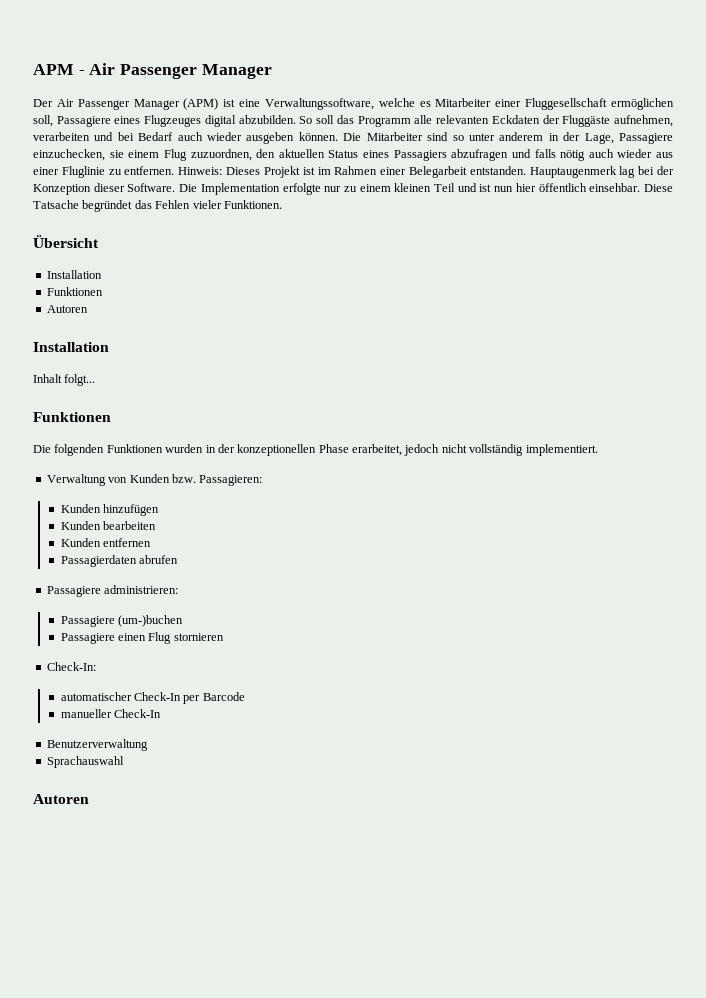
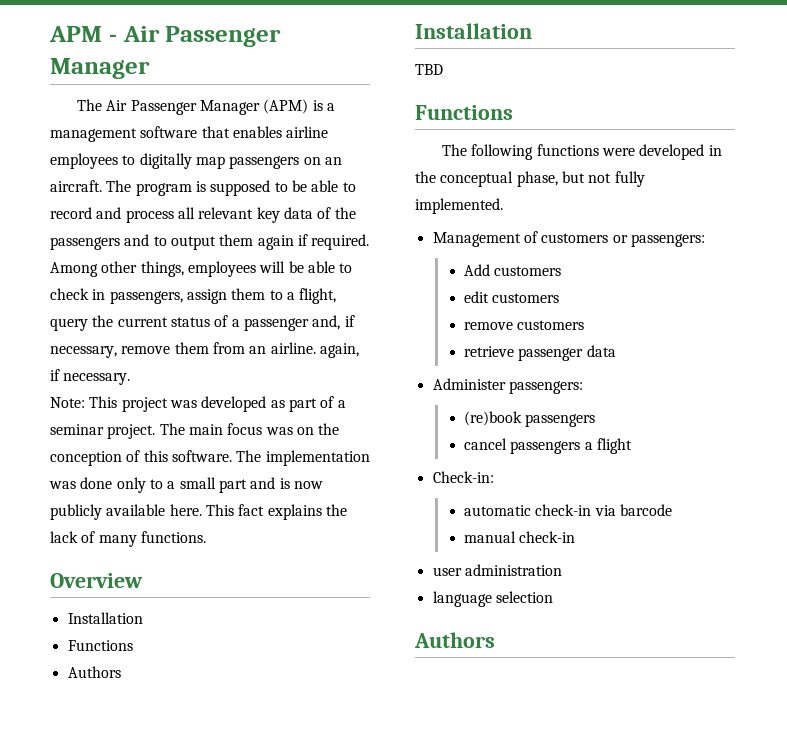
- Der Air Passenger Manager (APM) ist eine Verwaltungssoftware, welche es Mitarbeiter einer Fluggesellschaft ermöglichen soll, Passagiere eines Flugzeuges digital abzubilden. So soll das Programm alle relevanten Eckdaten der Fluggäste aufnehmen, verarbeiten und bei Bedarf auch wieder ausgeben können. Die Mitarbeiter sind so unter anderem in der Lage, Passagiere einzuchecken, sie einem Flug zuzuordnen, den aktuellen Status eines Passagiers abzufragen und falls nötig auch wieder aus einer Fluglinie zu entfernen. Hinweis: Dieses Projekt ist im Rahmen einer Belegarbeit entstanden. Hauptaugenmerk lag bei der Konzeption dieser Software. Die Implementation erfolgte nur zu einem kleinen Teil und ist nun hier öffentlich einsehbar. Diese Tatsache begründet das Fehlen vieler Funktionen.
- Übersicht
+ The Air Passenger Manager (APM) is a management software that enables airline employees to digitally map passengers on an aircraft. The program is supposed to be able to record and process all relevant key data of the passengers and to output them again if required. Among other things, employees will be able to check in passengers, assign them to a flight, query the current status of a passenger and, if necessary, remove them from an airline. again, if necessary.
+ Note: This project was developed as part of a seminar project. The main focus was on the conception of this software. The implementation was done only to a small part and is now publicly available here. This fact explains the lack of many functions.
+ Overview
  Installation
- Funktionen
- Autoren
+ Functions
+ Authors
  Installation
- Inhalt folgt...
- Funktionen
- Die folgenden Funktionen wurden in der konzeptionellen Phase erarbeitet, jedoch nicht vollständig implementiert.
- Verwaltung von Kunden bzw. Passagieren:
- Kunden hinzufügen
- Kunden bearbeiten
- Kunden entfernen
- Passagierdaten abrufen
- Passagiere administrieren:
- Passagiere (um-)buchen
- Passagiere einen Flug stornieren
- Check-In:
- automatischer Check-In per Barcode
- manueller Check-In
- Benutzerverwaltung
- Sprachauswahl
- Autoren
+ TBD
+ Functions
+ The following functions were developed in the conceptual phase, but not fully implemented.
+ Management of customers or passengers:
+ Add customers
+ edit customers
+ remove customers
+ retrieve passenger data
+ Administer passengers:
+ (re)book passengers
+ cancel passengers a flight
+ Check-in:
+ automatic check-in via barcode
+ manual check-in
+ user administration
+ language selection
+ Authors

